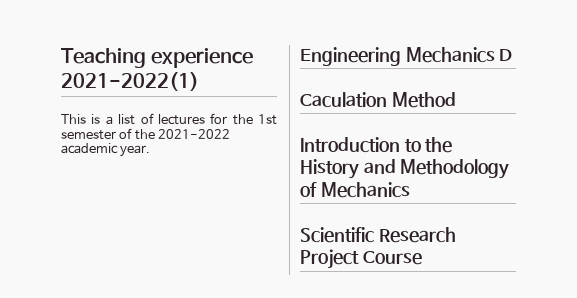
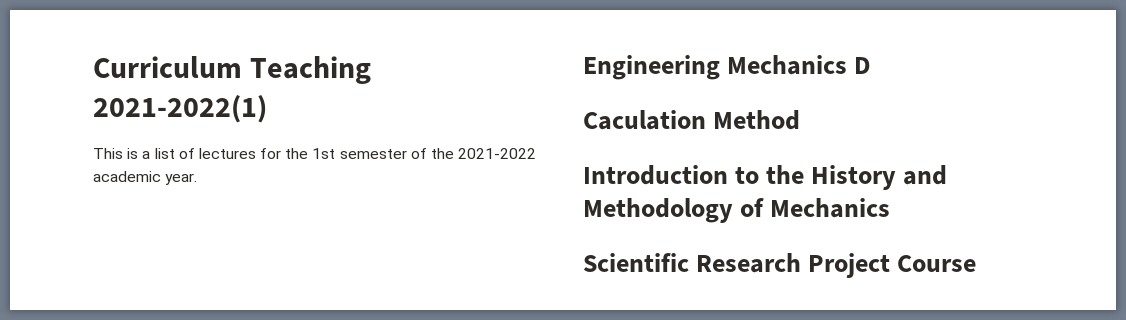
- Teaching experience 2021-2022(1)
+ Curriculum Teaching 2021-2022(1)

